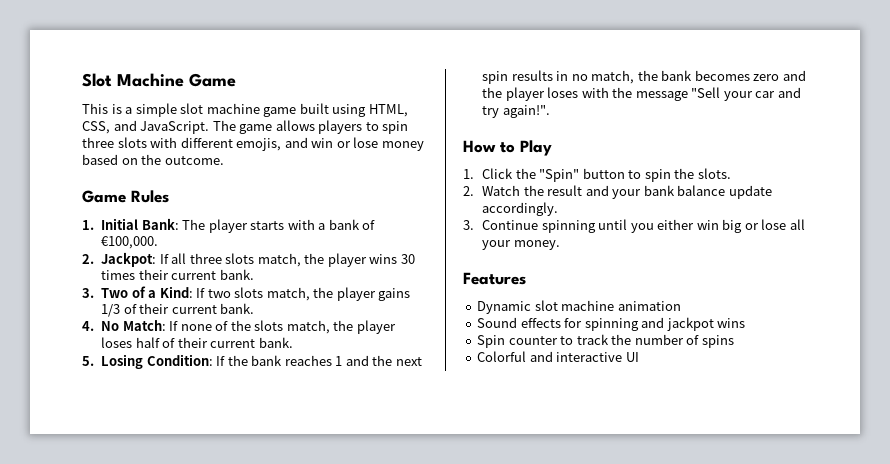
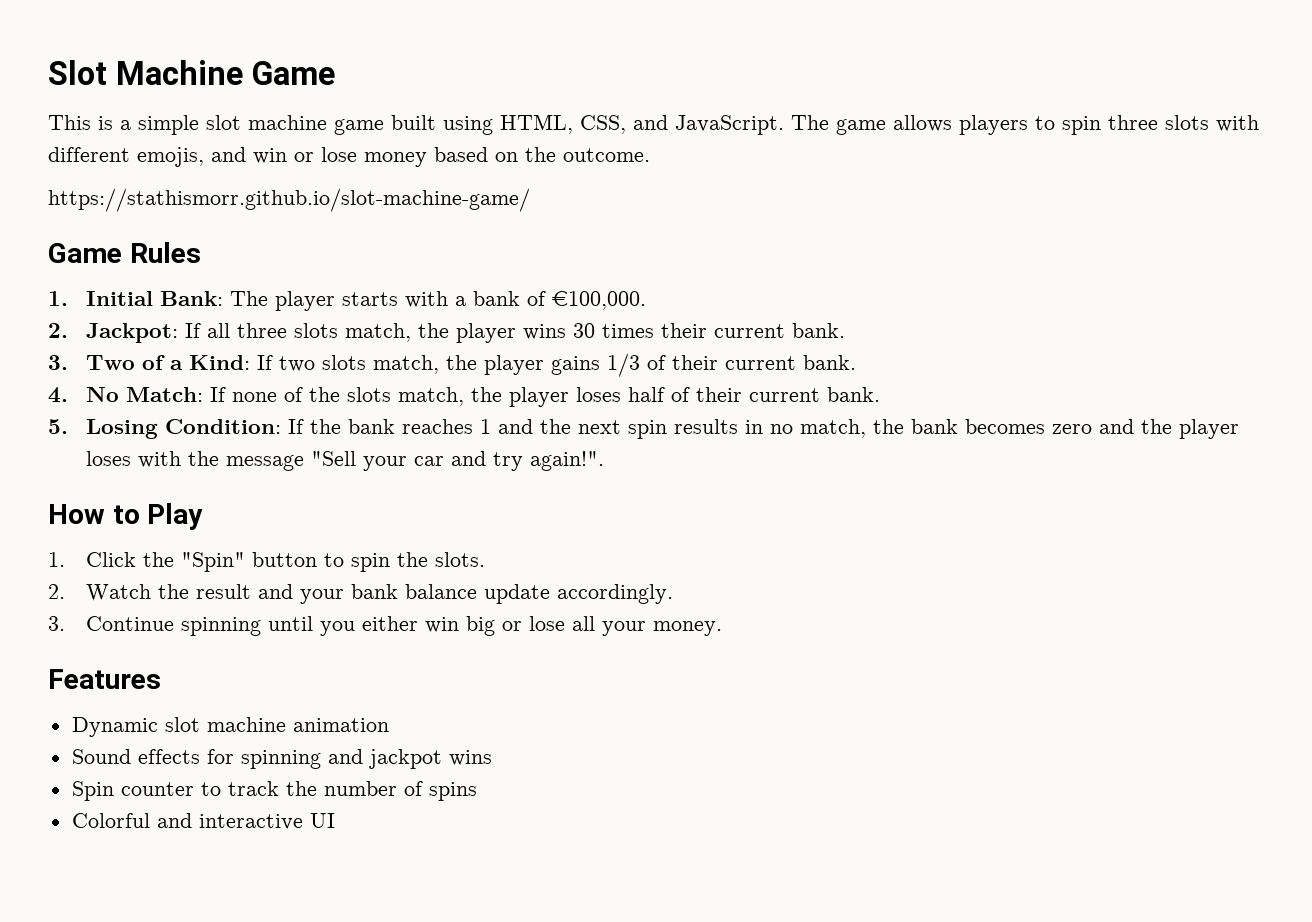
+ https://stathismorr.github.io/slot-machine-game/

